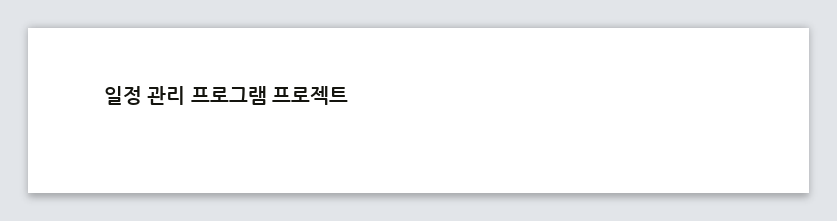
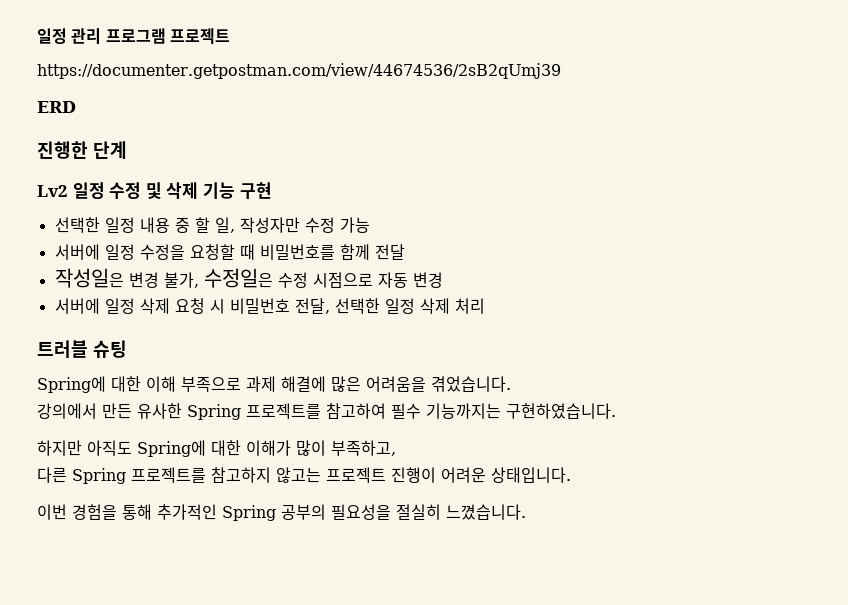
+ https://documenter.getpostman.com/view/44674536/2sB2qUmj39
+ ERD
+ 진행한 단계
+ Lv2 일정 수정 및 삭제 기능 구현
+ 선택한 일정 내용 중 할 일, 작성자만 수정 가능
+ 서버에 일정 수정을 요청할 때 비밀번호를 함께 전달
+ 작성일은 변경 불가, 수정일은 수정 시점으로 자동 변경
+ 서버에 일정 삭제 요청 시 비밀번호 전달, 선택한 일정 삭제 처리
+ 트러블 슈팅
+ Spring에 대한 이해 부족으로 과제 해결에 많은 어려움을 겪었습니다.
+ 강의에서 만든 유사한 Spring 프로젝트를 참고하여 필수 기능까지는 구현하였습니다.
+ 하지만 아직도 Spring에 대한 이해가 많이 부족하고,
+ 다른 Spring 프로젝트를 참고하지 않고는 프로젝트 진행이 어려운 상태입니다.
+ 이번 경험을 통해 추가적인 Spring 공부의 필요성을 절실히 느꼈습니다.

